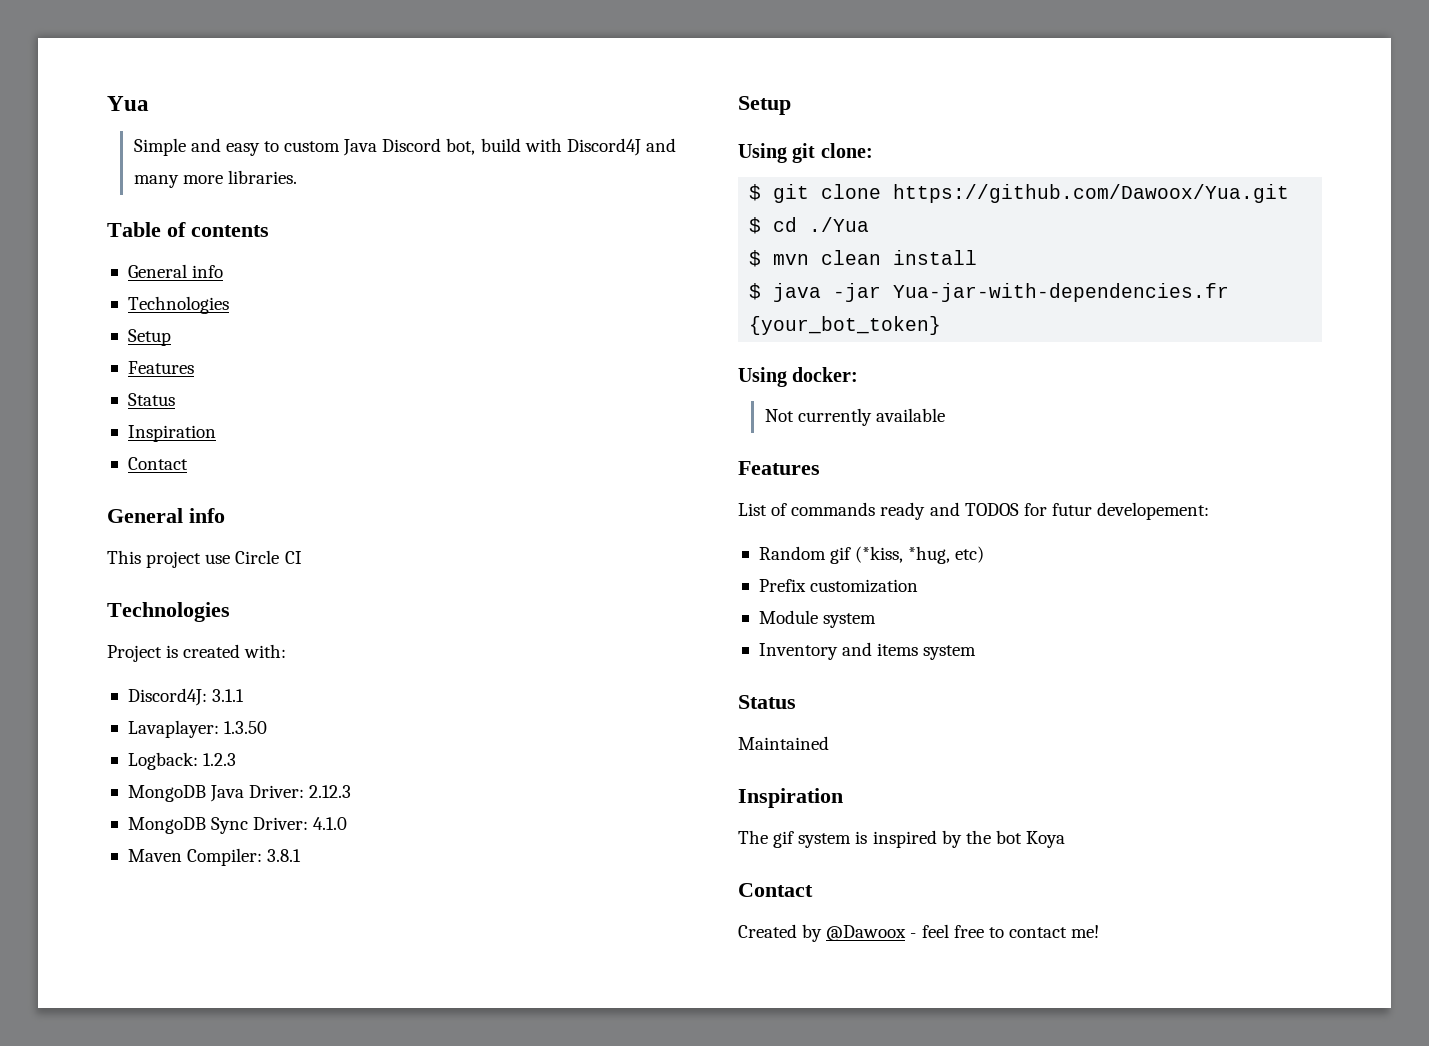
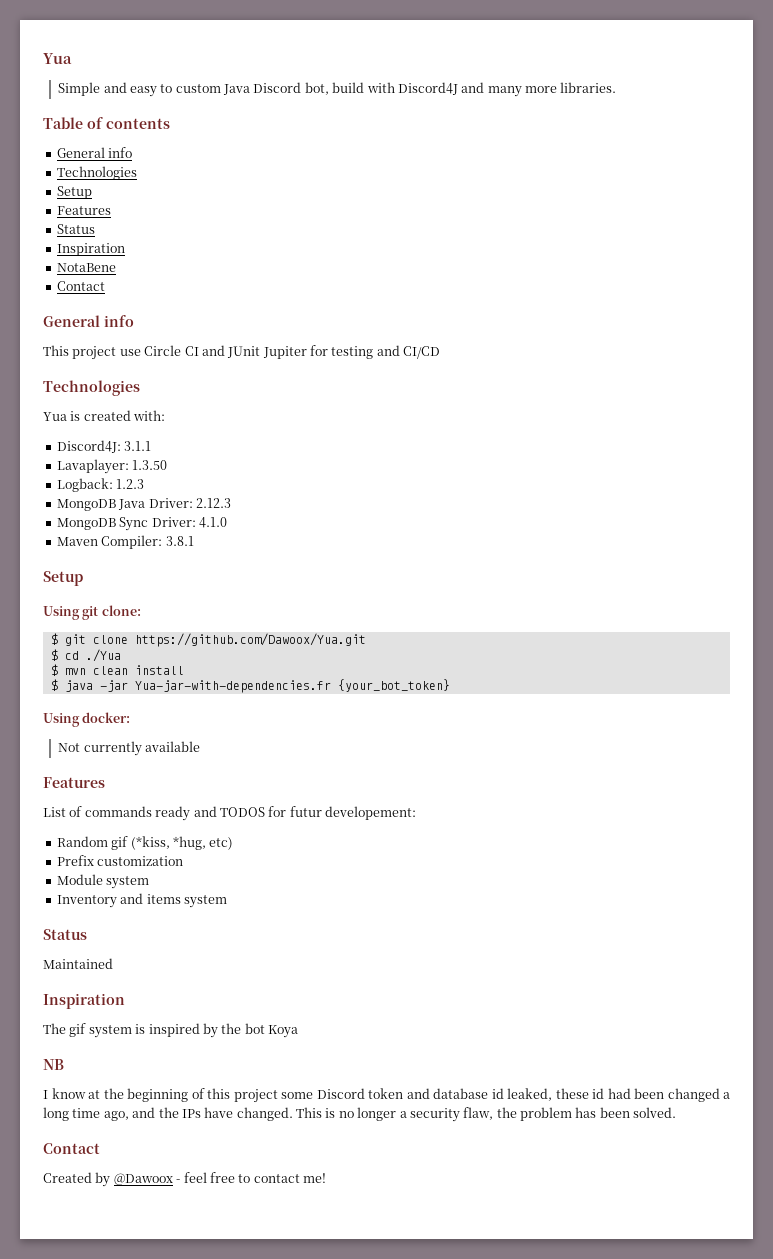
+ NotaBene
- This project use Circle CI
+ This project use Circle CI and JUnit Jupiter for testing and CI/CD
  Technologies
- Project is created with:
+ Yua is created with:
+ NB
+ I know at the beginning of this project some Discord token and database id leaked, these id had been changed a long time ago, and the IPs have changed. This is no longer a security flaw, the problem has been solved.

